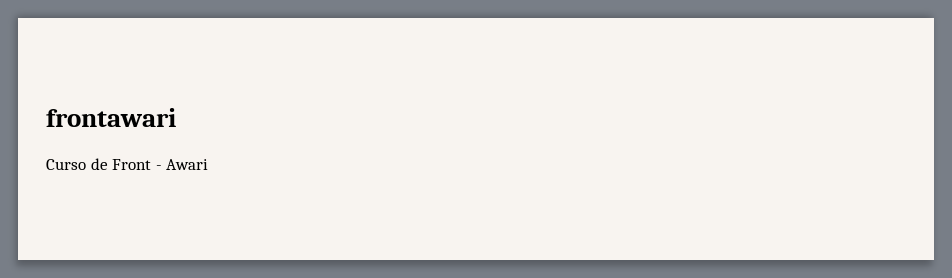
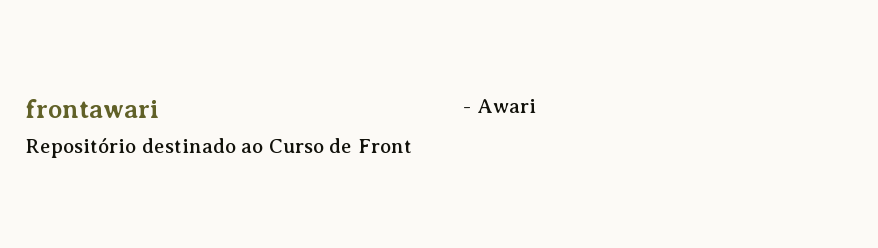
- Curso de Front - Awari
+ Repositório destinado ao Curso de Front - Awari

